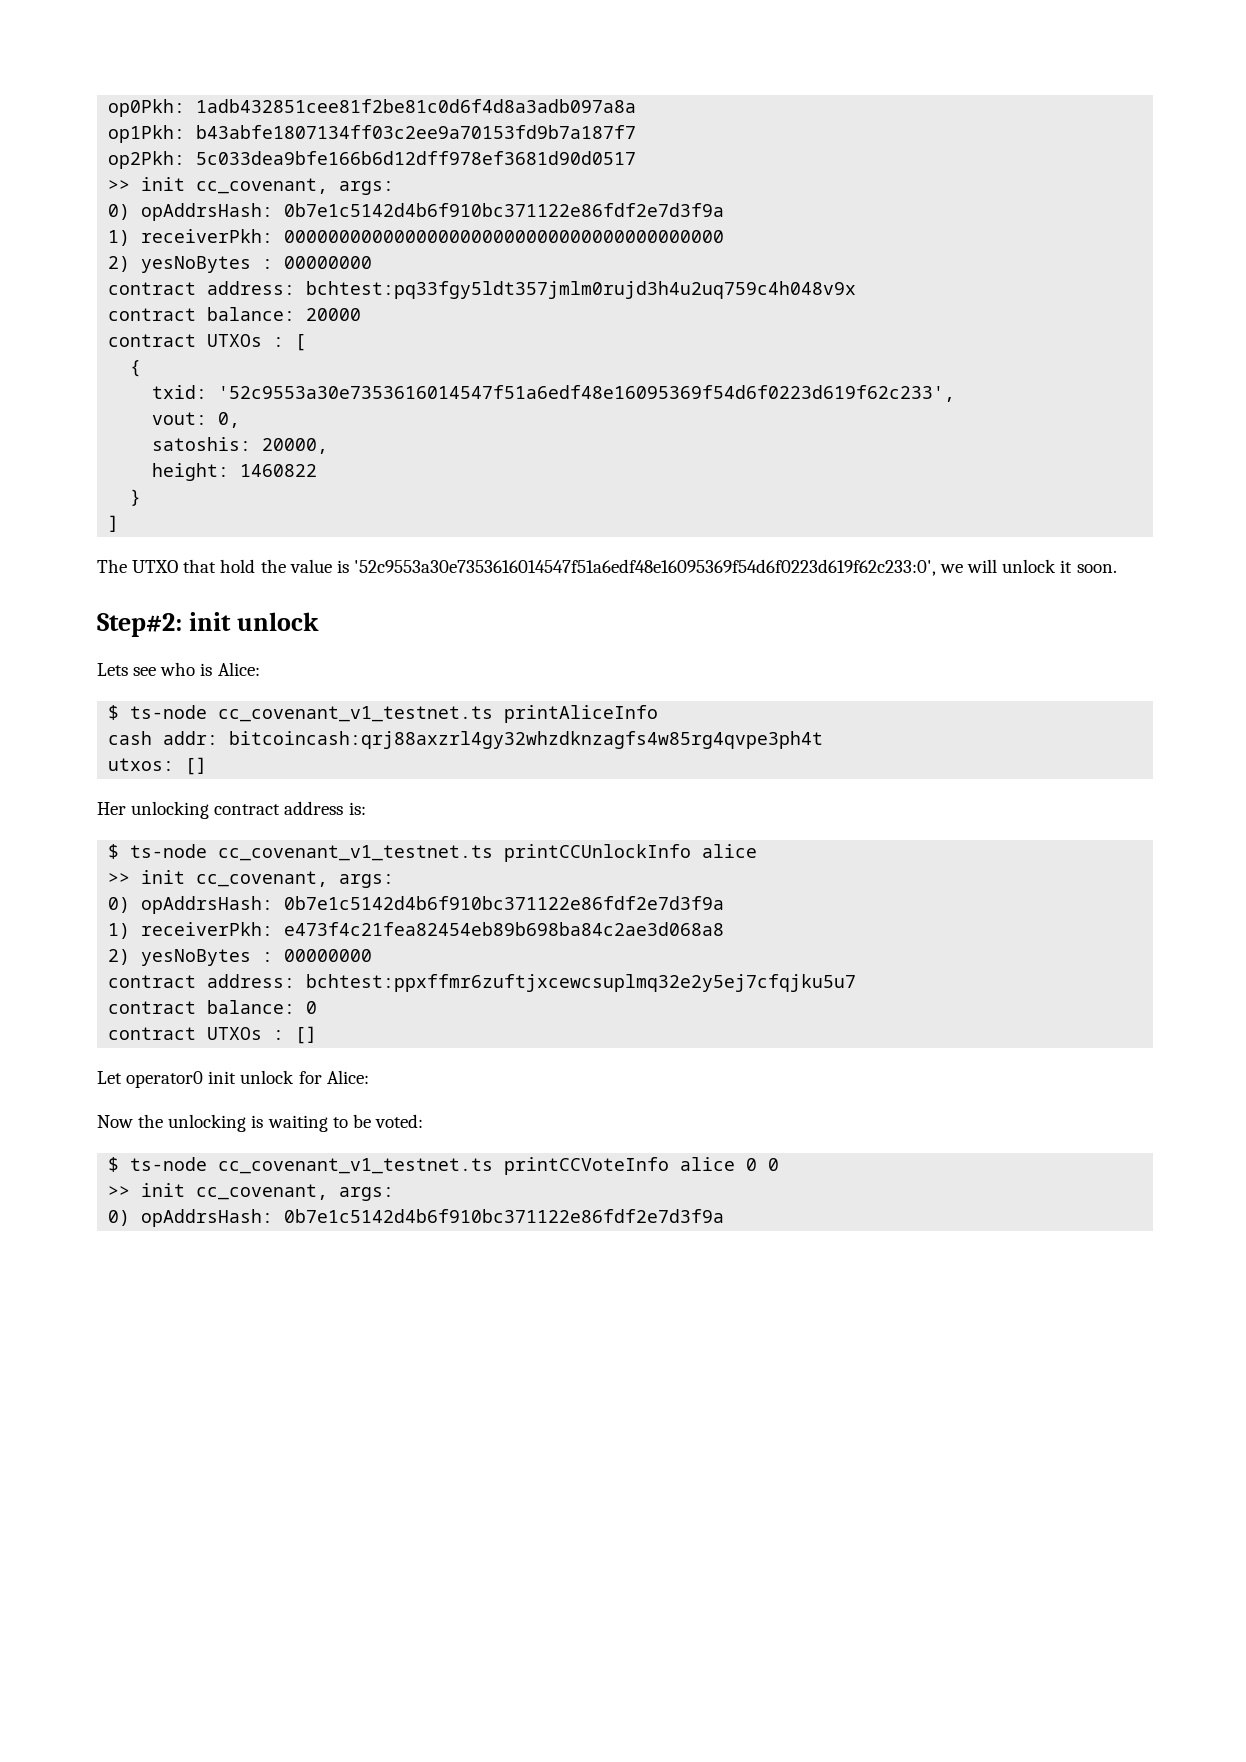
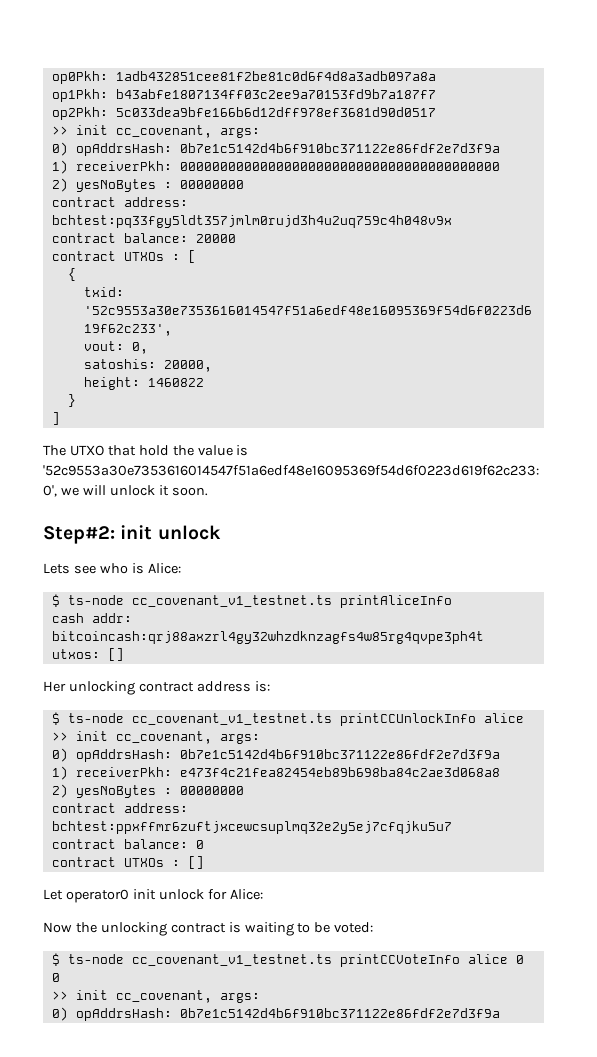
- Now the unlocking is waiting to be voted:
+ Now the unlocking contract is waiting to be voted:

